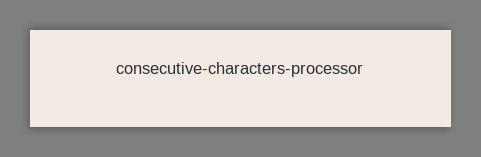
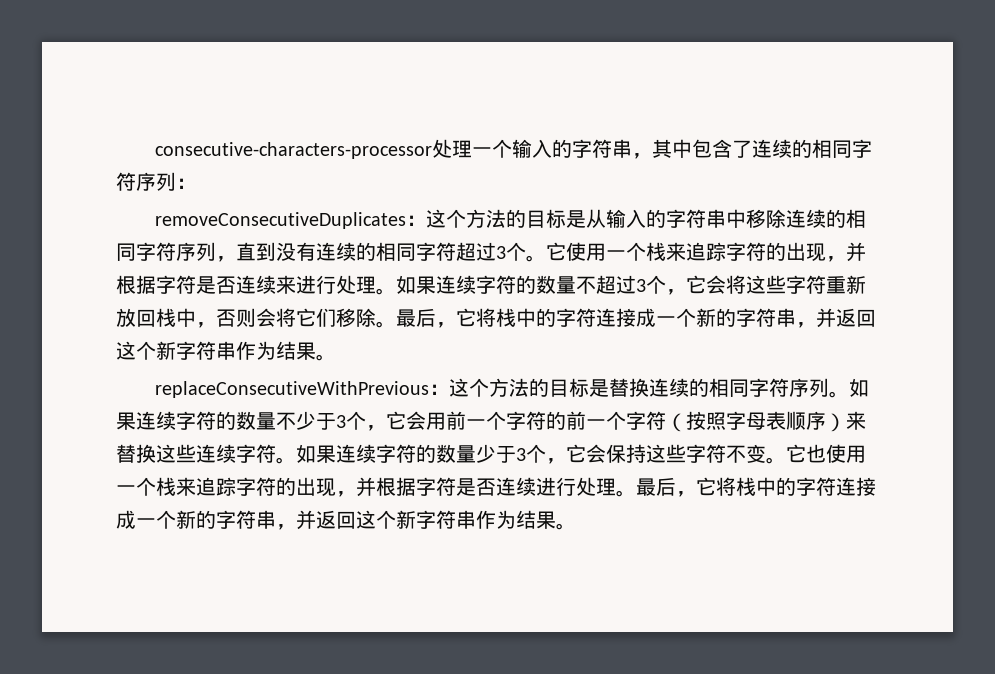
- consecutive-characters-processor
+ consecutive-characters-processor处理一个输入的字符串，其中包含了连续的相同字符序列：
+ removeConsecutiveDuplicates：这个方法的目标是从输入的字符串中移除连续的相同字符序列，直到没有连续的相同字符超过3个。它使用一个栈来追踪字符的出现，并根据字符是否连续来进行处理。如果连续字符的数量不超过3个，它会将这些字符重新放回栈中，否则会将它们移除。最后，它将栈中的字符连接成一个新的字符串，并返回这个新字符串作为结果。
+ replaceConsecutiveWithPrevious：这个方法的目标是替换连续的相同字符序列。如果连续字符的数量不少于3个，它会用前一个字符的前一个字符（按照字母表顺序）来替换这些连续字符。如果连续字符的数量少于3个，它会保持这些字符不变。它也使用一个栈来追踪字符的出现，并根据字符是否连续进行处理。最后，它将栈中的字符连接成一个新的字符串，并返回这个新字符串作为结果。

